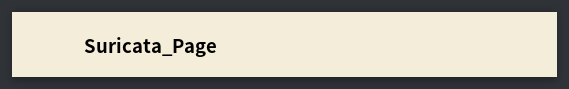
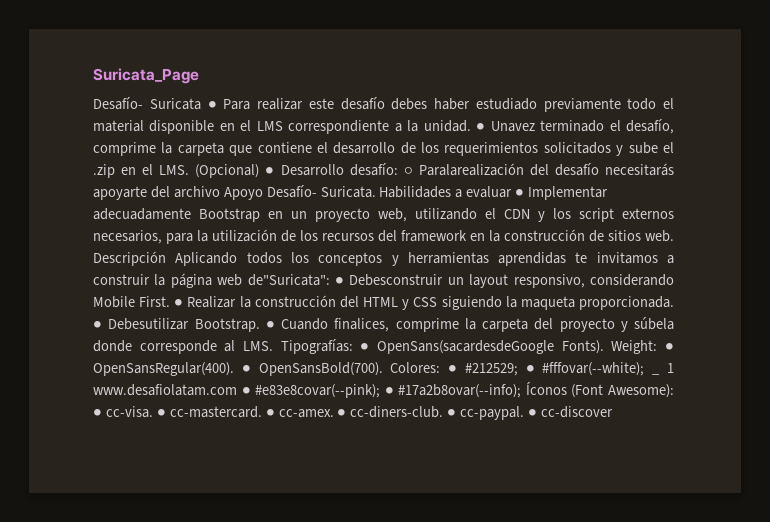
+ Desafío- Suricata ● Para realizar este desafío debes haber estudiado previamente todo el material disponible en el LMS correspondiente a la unidad. ● Unavez terminado el desafío, comprime la carpeta que contiene el desarrollo de los requerimientos solicitados y sube el .zip en el LMS. (Opcional) ● Desarrollo desafío: ○ Paralarealización del desafío necesitarás apoyarte del archivo Apoyo Desafío- Suricata. Habilidades a evaluar ● Implementar adecuadamente Bootstrap en un proyecto web, utilizando el CDN y los script externos necesarios, para la utilización de los recursos del framework en la construcción de sitios web. Descripción Aplicando todos los conceptos y herramientas aprendidas te invitamos a construir la página web de"Suricata": ● Debesconstruir un layout responsivo, considerando Mobile First. ● Realizar la construcción del HTML y CSS siguiendo la maqueta proporcionada. ● Debesutilizar Bootstrap. ● Cuando finalices, comprime la carpeta del proyecto y súbela donde corresponde al LMS. Tipografías: ● OpenSans(sacardesdeGoogle Fonts). Weight: ● OpenSansRegular(400). ● OpenSansBold(700). Colores: ● #212529; ● #fffovar(--white); _ 1 www.desafiolatam.com ● #e83e8covar(--pink); ● #17a2b8ovar(--info); Íconos (Font Awesome): ● cc-visa. ● cc-mastercard. ● cc-amex. ● cc-diners-club. ● cc-paypal. ● cc-discover

